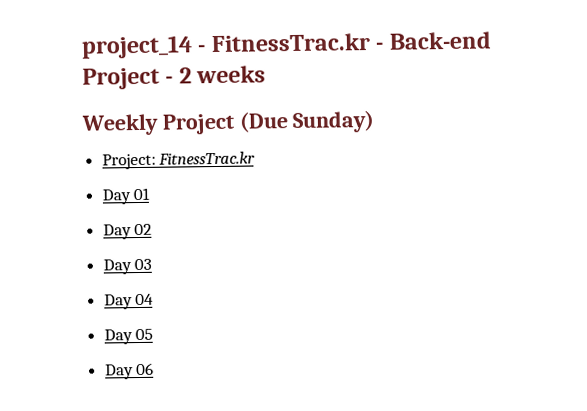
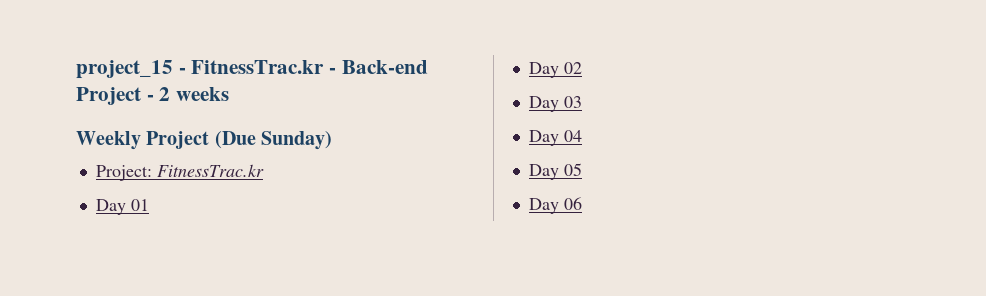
- project_14 - FitnessTrac.kr - Back-end Project - 2 weeks
+ project_15 - FitnessTrac.kr - Back-end Project - 2 weeks

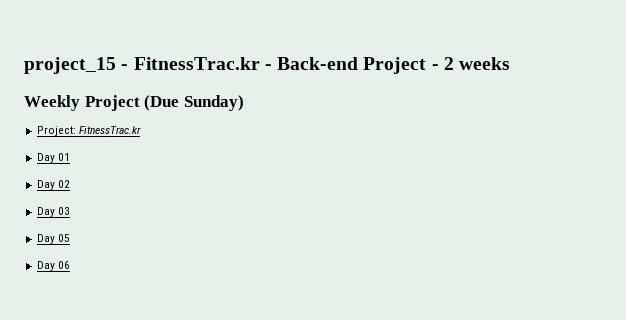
- Day 04

